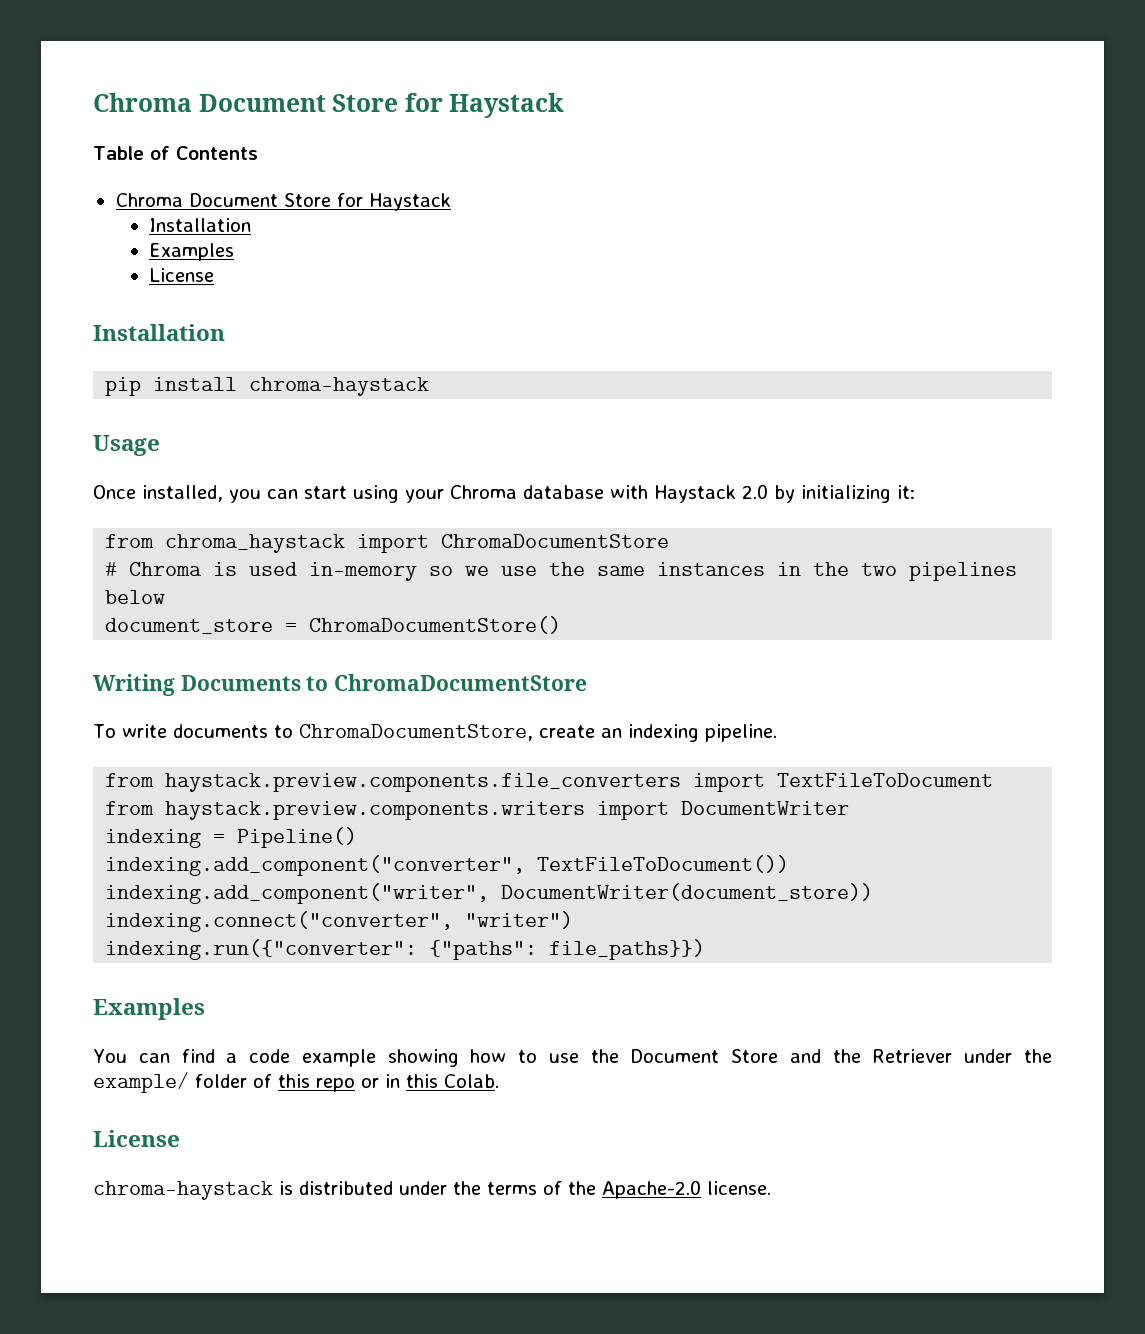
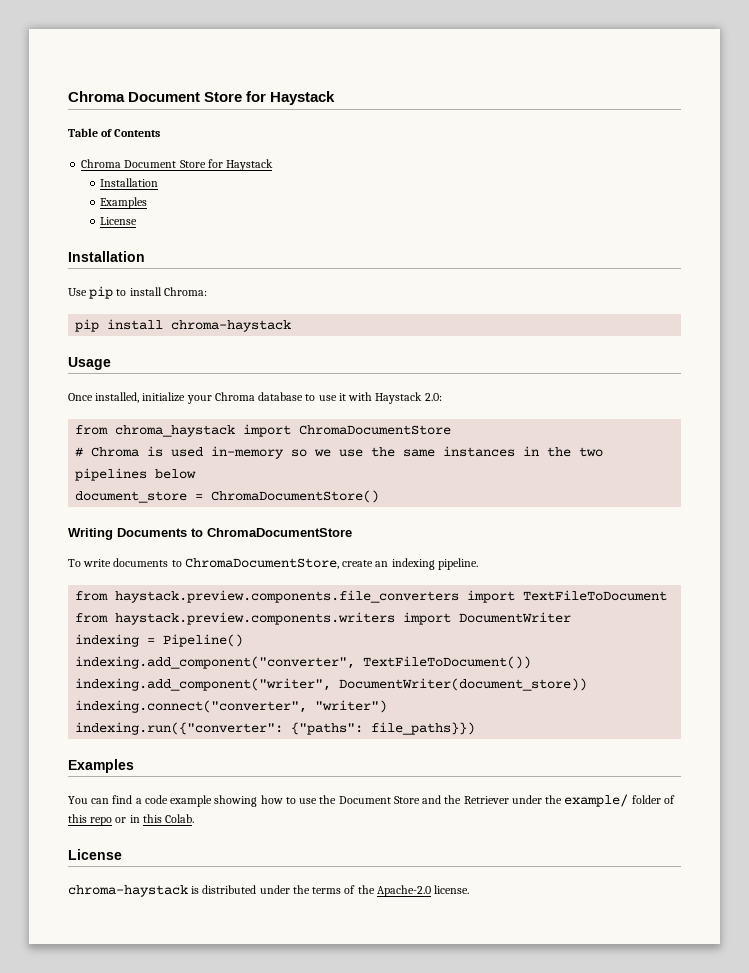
+ Use pip to install Chroma:
- Once installed, you can start using your Chroma database with Haystack 2.0 by initializing it:
+ Once installed, initialize your Chroma database to use it with Haystack 2.0:

